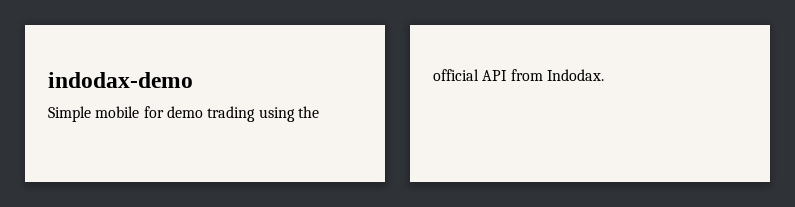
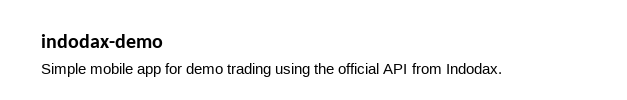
- Simple mobile for demo trading using the official API from Indodax.
+ Simple mobile app for demo trading using the official API from Indodax.

